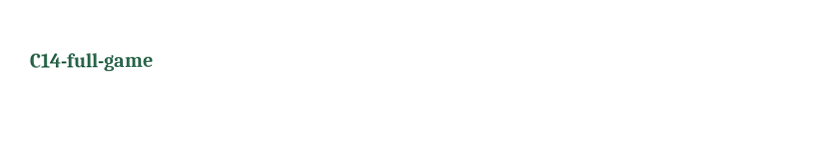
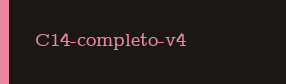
- C14-full-game
+ C14-completo-v4

